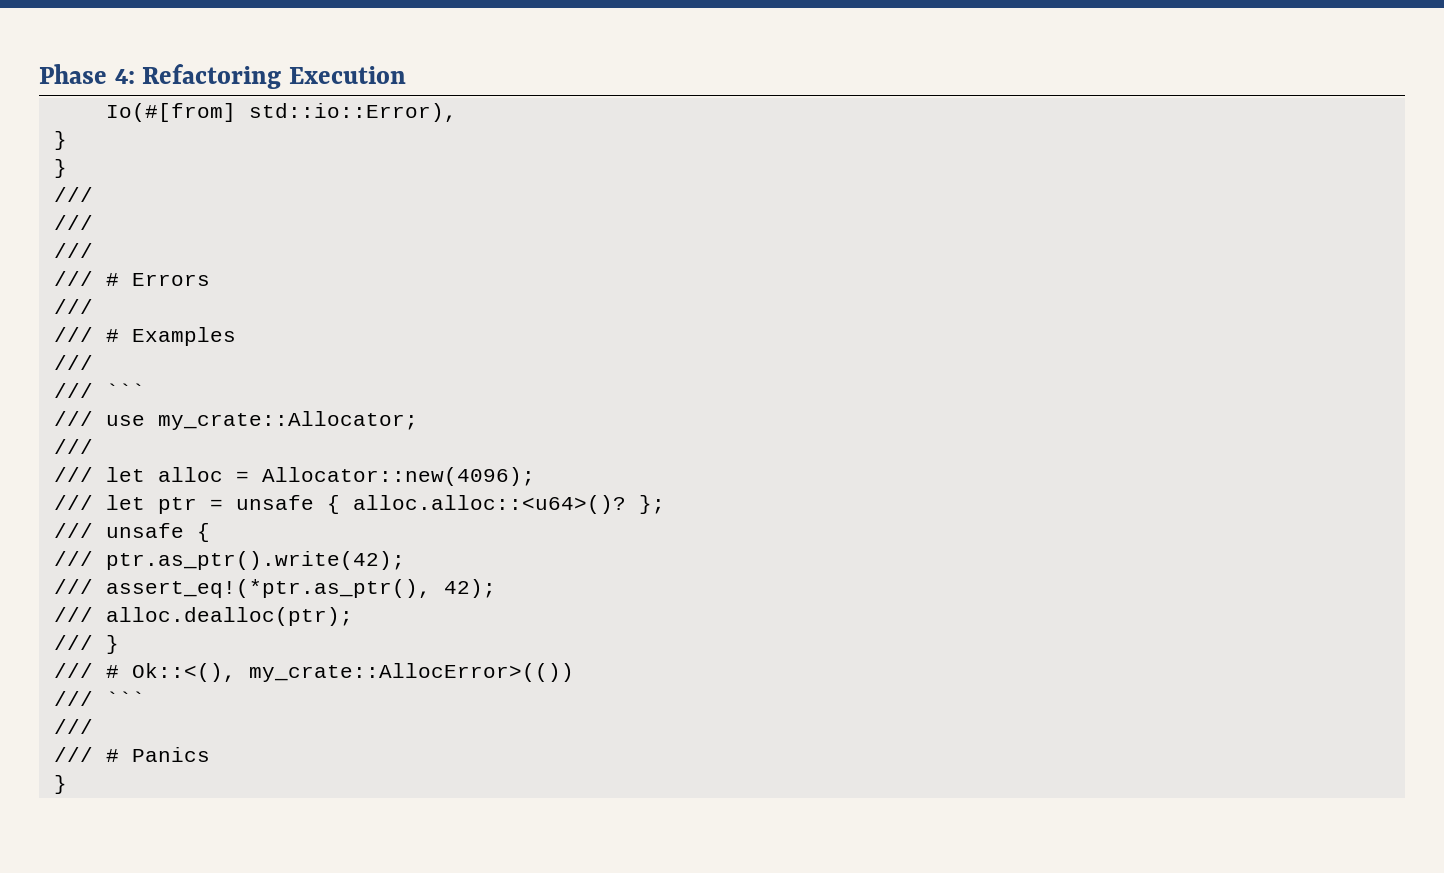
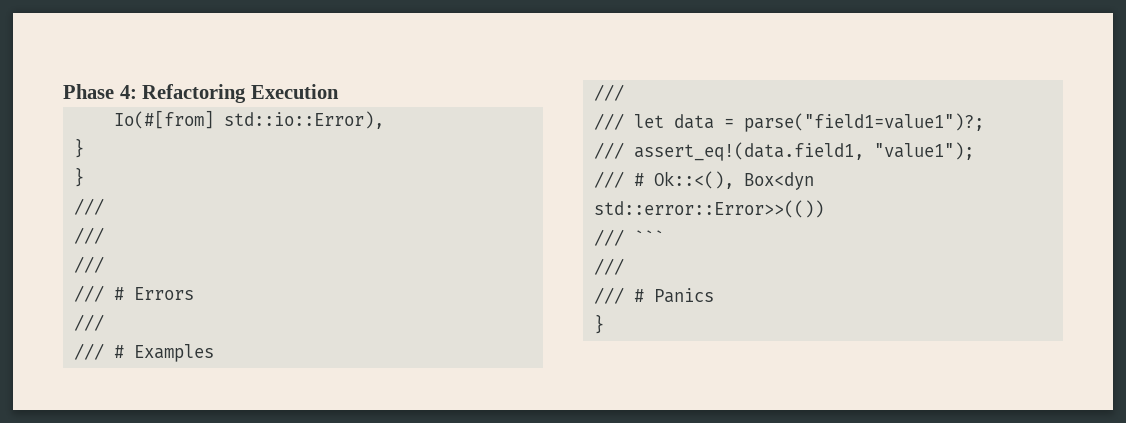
  /// # Examples
  ///
- /// ```
- /// use my_crate::Allocator;
- ///
- /// let alloc = Allocator::new(4096);
- /// let ptr = unsafe { alloc.alloc::<u64>()? };
- /// unsafe {
- /// ptr.as_ptr().write(42);
- /// assert_eq!(*ptr.as_ptr(), 42);
- /// alloc.dealloc(ptr);
- /// }
+ /// let data = parse("field1=value1")?;
+ /// assert_eq!(data.field1, "value1");
- /// # Ok::<(), my_crate::AllocError>(())
+ /// # Ok::<(), Box<dyn std::error::Error>>(())

